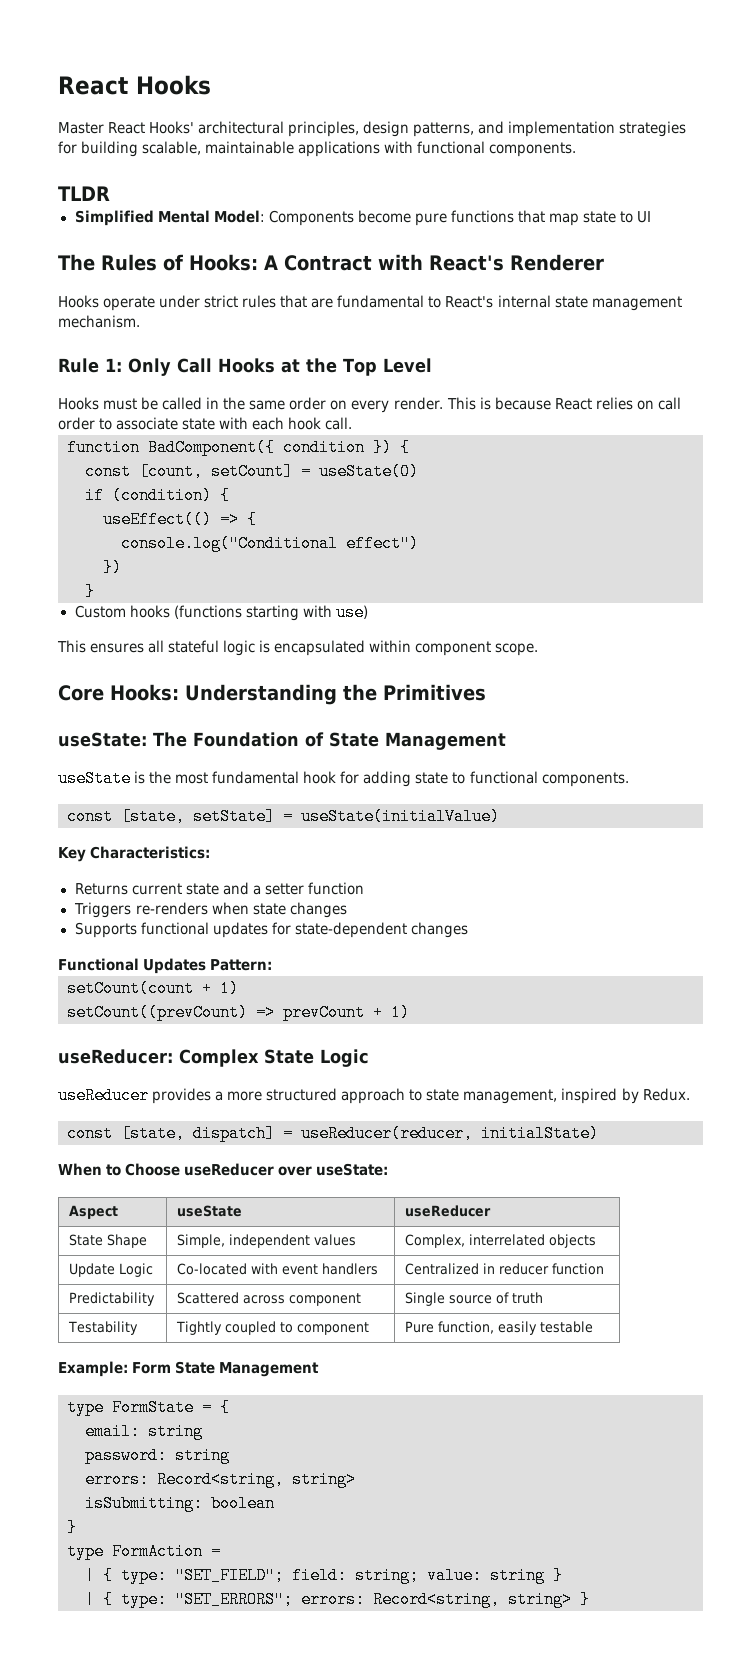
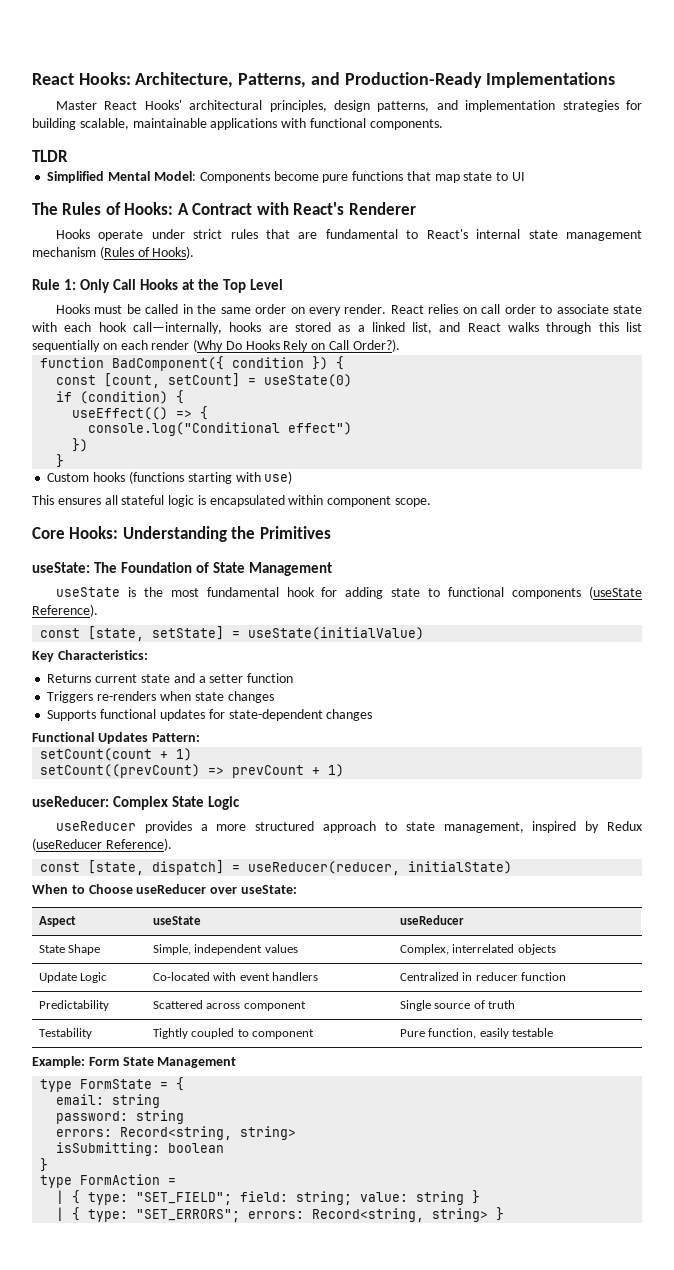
- React Hooks
+ React Hooks: Architecture, Patterns, and Production-Ready Implementations
- Hooks operate under strict rules that are fundamental to React's internal state management mechanism.
+ Hooks operate under strict rules that are fundamental to React's internal state management mechanism (Rules of Hooks).
- This is because React relies on call order to associate state with each hook call.
+ React relies on call order to associate state with each hook call—internally, hooks are stored as a linked list, and React walks through this list sequentially on each render (Why Do Hooks Rely on Call Order?).
- useState is the most fundamental hook for adding state to functional components.
+ useState is the most fundamental hook for adding state to functional components (useState Reference).
- useReducer provides a more structured approach to state management, inspired by Redux.
+ useReducer provides a more structured approach to state management, inspired by Redux (useReducer Reference).

